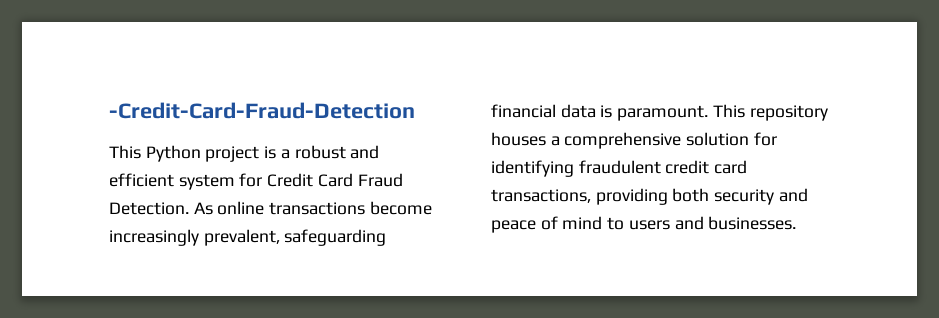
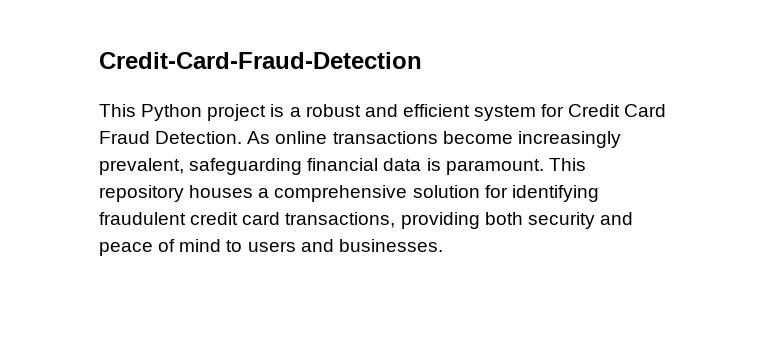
- -Credit-Card-Fraud-Detection
+ Credit-Card-Fraud-Detection

